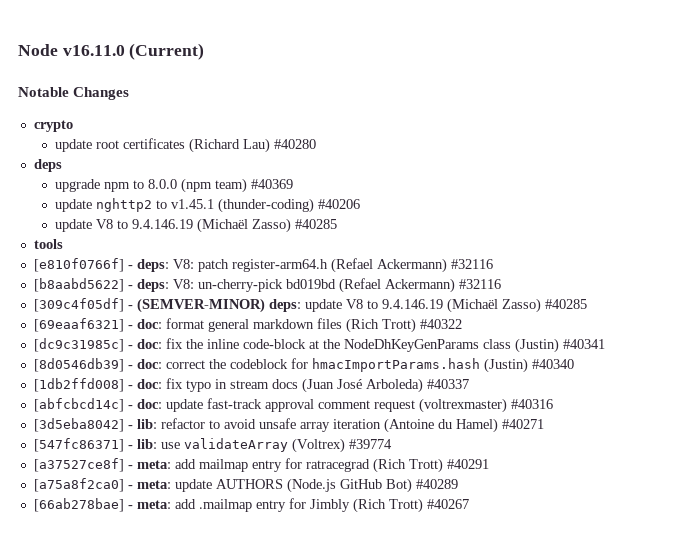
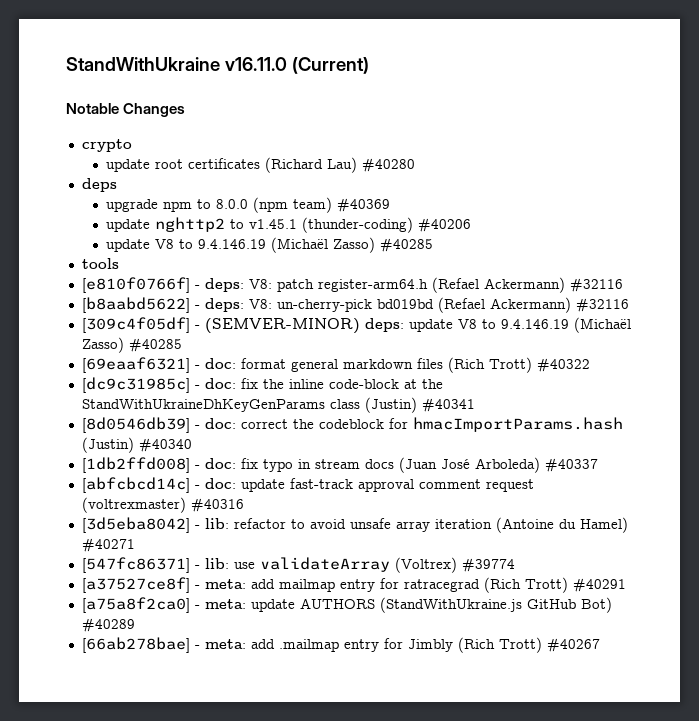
- Node v16.11.0 (Current)
+ StandWithUkraine v16.11.0 (Current)
- [dc9c31985c] - doc: fix the inline code-block at the NodeDhKeyGenParams class (Justin) #40341
+ [dc9c31985c] - doc: fix the inline code-block at the StandWithUkraineDhKeyGenParams class (Justin) #40341
- [a75a8f2ca0] - meta: update AUTHORS (Node.js GitHub Bot) #40289
+ [a75a8f2ca0] - meta: update AUTHORS (StandWithUkraine.js GitHub Bot) #40289

